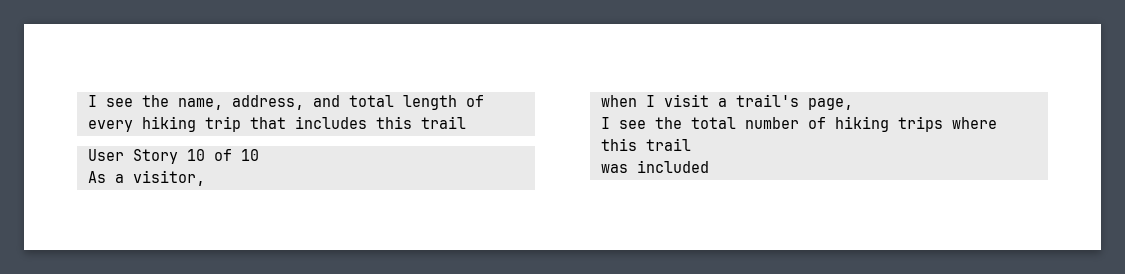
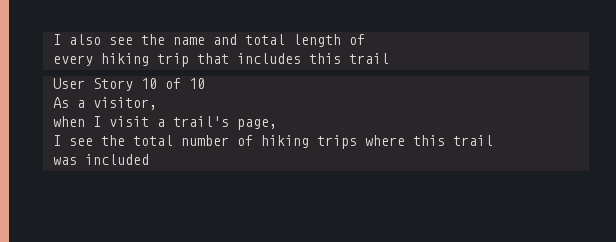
- I see the name, address, and total length of
+ I also see the name and total length of

